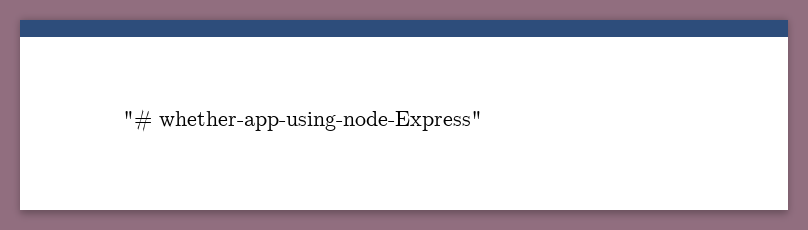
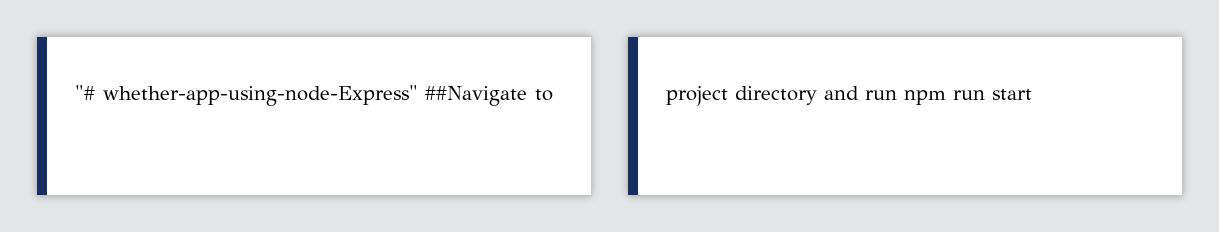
- "# whether-app-using-node-Express"
+ "# whether-app-using-node-Express" ##Navigate to project directory and run npm run start

